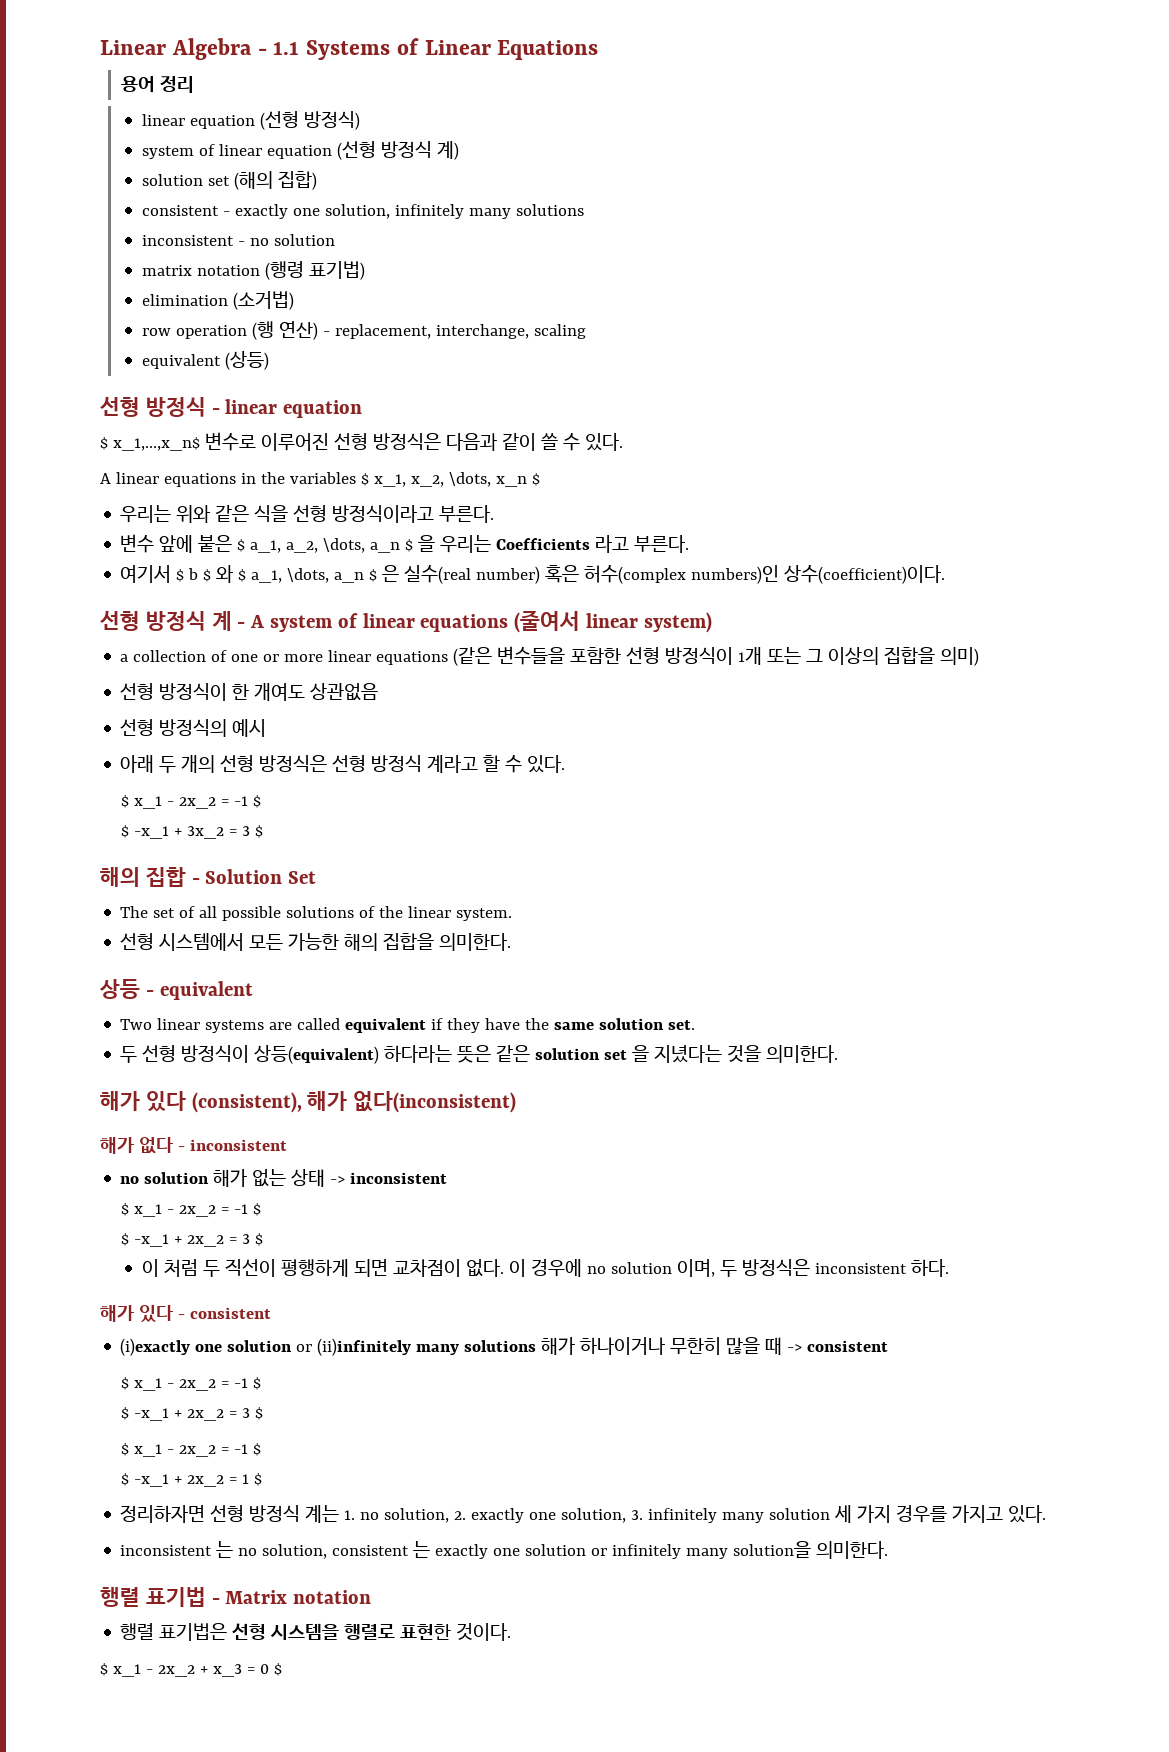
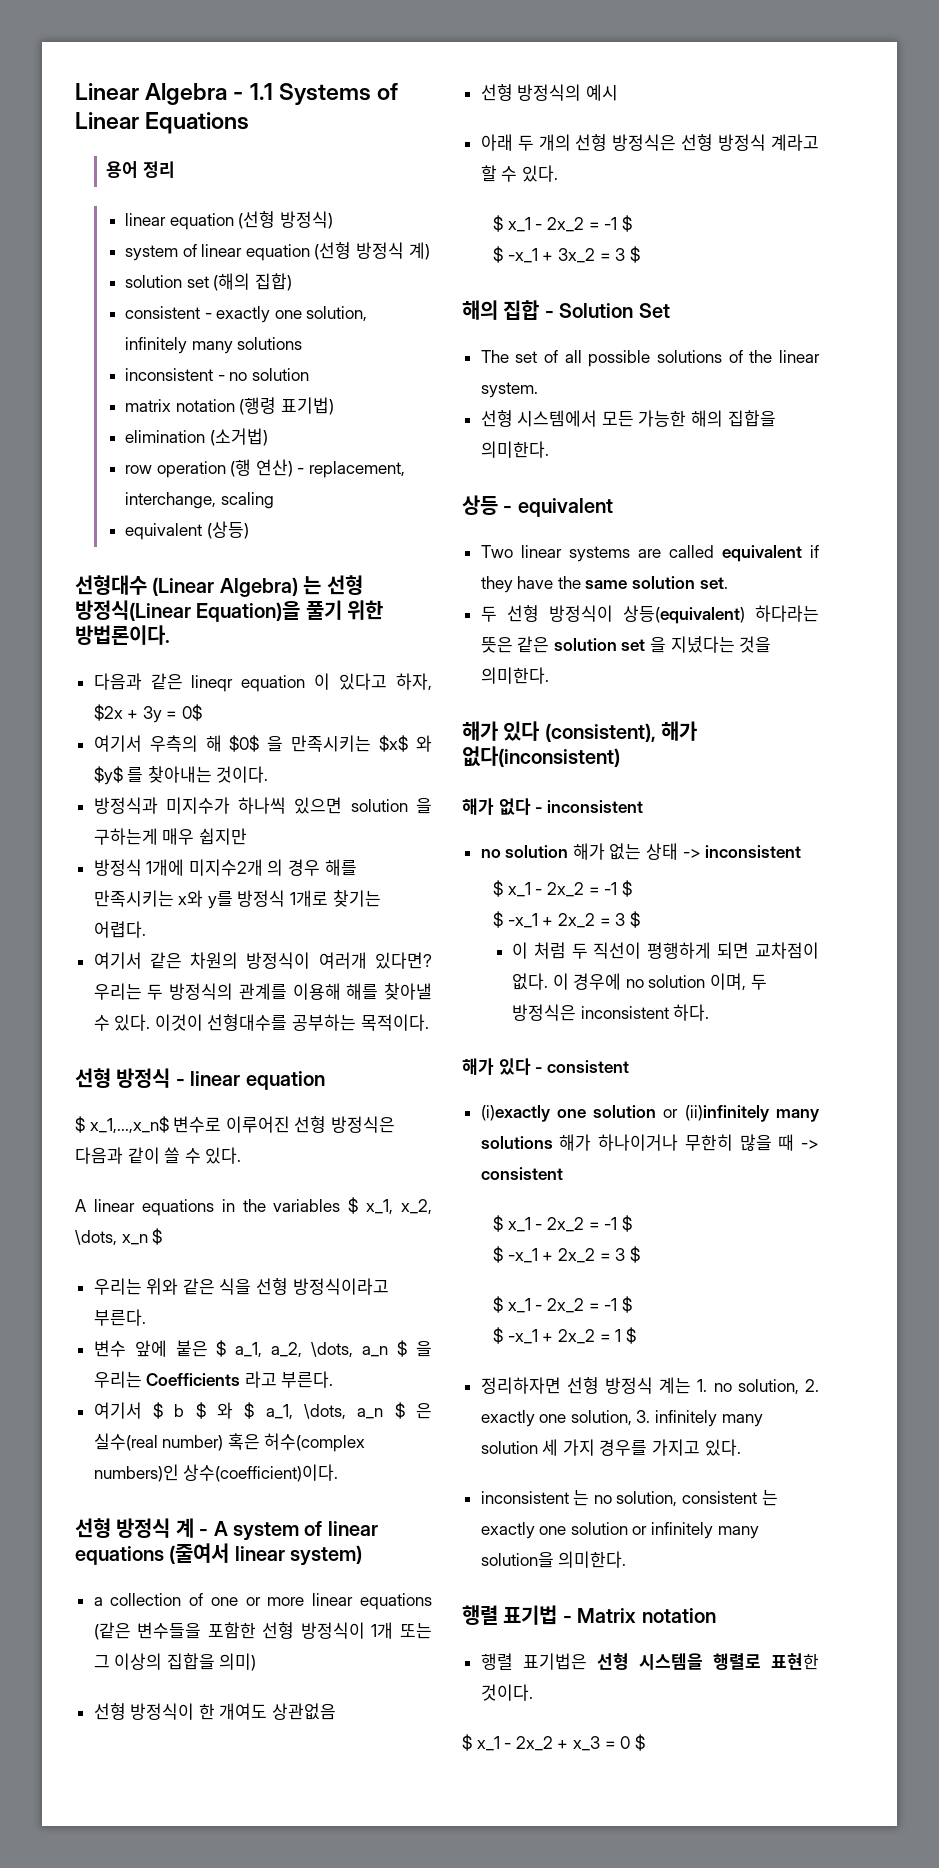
+ 선형대수 (Linear Algebra) 는 선형 방정식(Linear Equation)을 풀기 위한 방법론이다.
+ 다음과 같은 lineqr equation 이 있다고 하자, $2x + 3y = 0$
+ 여기서 우측의 해 $0$ 을 만족시키는 $x$ 와 $y$ 를 찾아내는 것이다.
+ 방정식과 미지수가 하나씩 있으면 solution 을 구하는게 매우 쉽지만
+ 방정식 1개에 미지수2개 의 경우 해를 만족시키는 x와 y를 방정식 1개로 찾기는 어렵다.
+ 여기서 같은 차원의 방정식이 여러개 있다면? 우리는 두 방정식의 관계를 이용해 해를 찾아낼 수 있다. 이것이 선형대수를 공부하는 목적이다.

